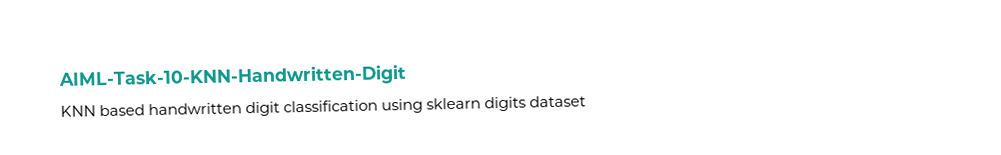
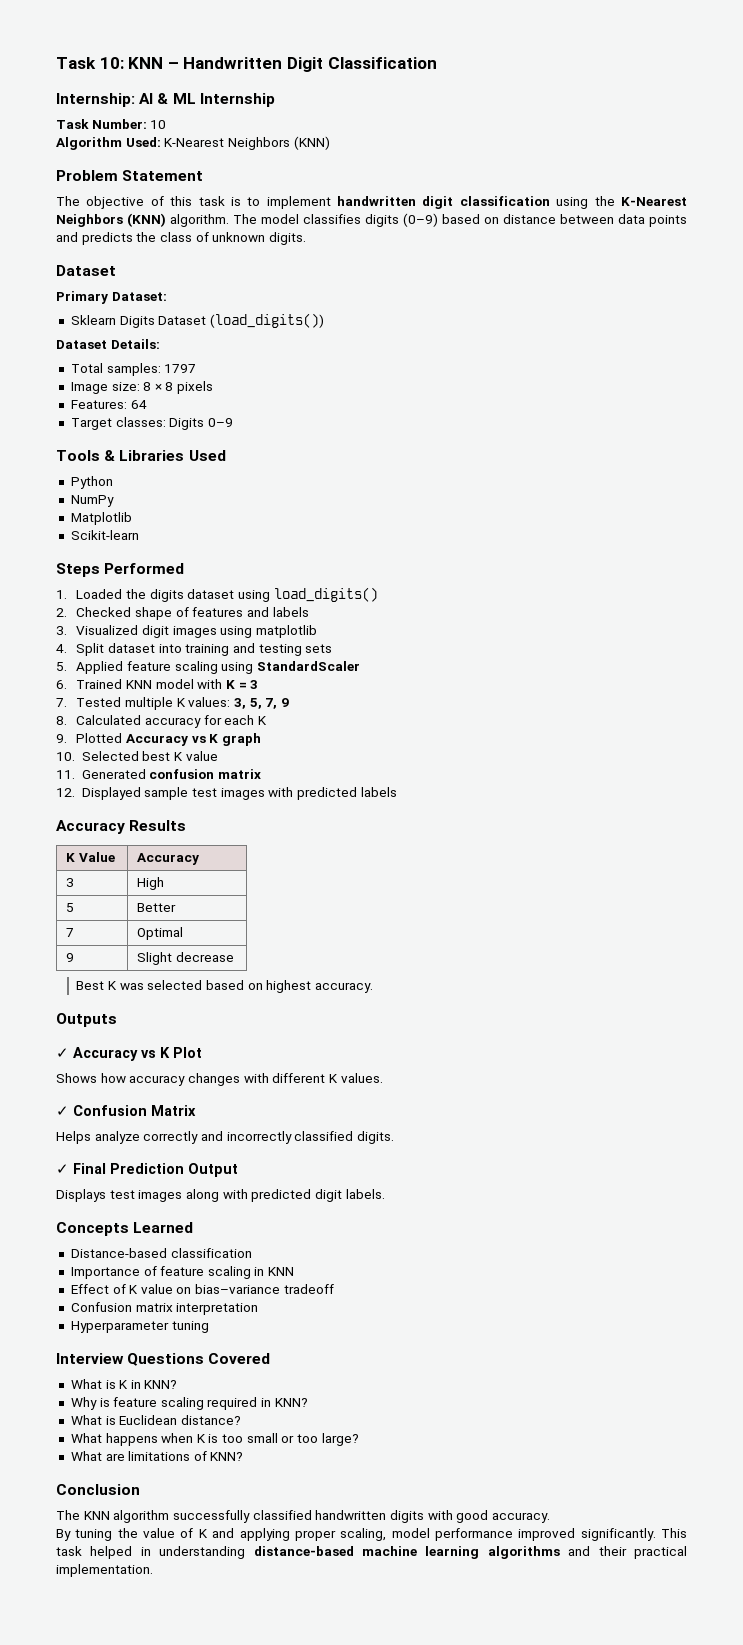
- AIML-Task-10-KNN-Handwritten-Digit
- KNN based handwritten digit classification using sklearn digits dataset
+ Task 10: KNN – Handwritten Digit Classification
+ Internship: AI & ML Internship
+ Task Number: 10
+ Algorithm Used: K-Nearest Neighbors (KNN)
+ Problem Statement
+ The objective of this task is to implement handwritten digit classification using the K-Nearest Neighbors (KNN) algorithm. The model classifies digits (0–9) based on distance between data points and predicts the class of unknown digits.
+ Dataset
+ Primary Dataset:
+ Sklearn Digits Dataset (load_digits())
+ Dataset Details:
+ Total samples: 1797
+ Image size: 8 × 8 pixels
+ Features: 64
+ Target classes: Digits 0–9
+ Tools & Libraries Used
+ Python
+ NumPy
+ Matplotlib
+ Scikit-learn
+ Steps Performed
+ 1. Loaded the digits dataset using load_digits()
+ 2. Checked shape of features and labels
+ 3. Visualized digit images using matplotlib
+ 4. Split dataset into training and testing sets
+ 5. Applied feature scaling using StandardScaler
+ 6. Trained KNN model with K = 3
+ 7. Tested multiple K values: 3, 5, 7, 9
+ 8. Calculated accuracy for each K
+ 9. Plotted Accuracy vs K graph
+ 10. Selected best K value
+ 11. Generated confusion matrix
+ 12. Displayed sample test images with predicted labels
+ Accuracy Results
+ K Value | Accuracy
+ 3 | High
+ 5 | Better
+ 7 | Optimal
+ 9 | Slight decrease
+ Best K was selected based on highest accuracy.
+ Outputs
+ ✓ Accuracy vs K Plot
+ Shows how accuracy changes with different K values.
+ ✓ Confusion Matrix
+ Helps analyze correctly and incorrectly classified digits.
+ ✓ Final Prediction Output
+ Displays test images along with predicted digit labels.
+ Concepts Learned
+ Distance-based classification
+ Importance of feature scaling in KNN
+ Effect of K value on bias–variance tradeoff
+ Confusion matrix interpretation
+ Hyperparameter tuning
+ Interview Questions Covered
+ What is K in KNN?
+ Why is feature scaling required in KNN?
+ What is Euclidean distance?
+ What happens when K is too small or too large?
+ What are limitations of KNN?
+ Conclusion
+ The KNN algorithm successfully classified handwritten digits with good accuracy.
+ By tuning the value of K and applying proper scaling, model performance improved significantly. This task helped in understanding distance-based machine learning algorithms and their practical implementation.

